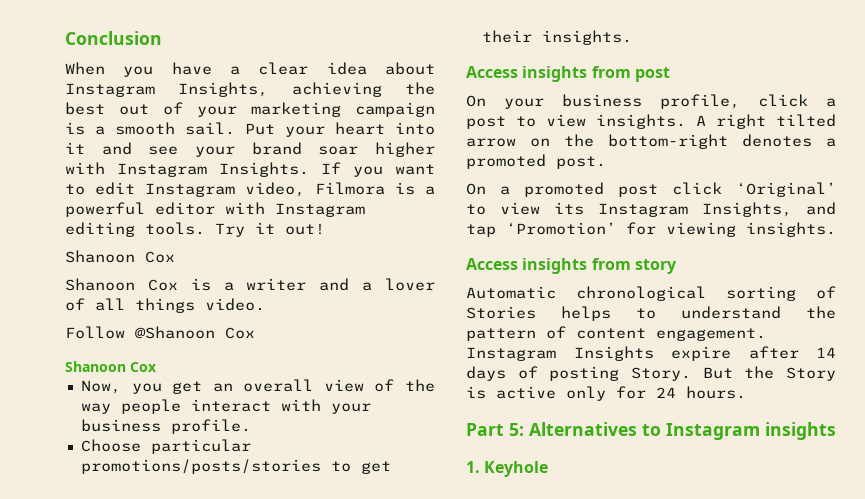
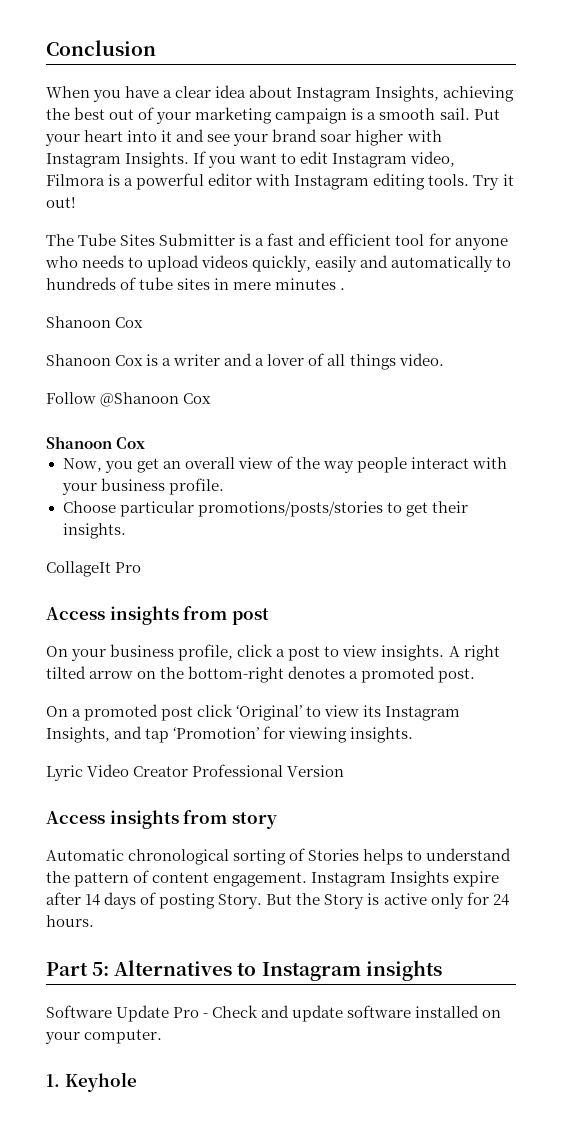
+ The Tube Sites Submitter is a fast and efficient tool for anyone who needs to upload videos quickly, easily and automatically to hundreds of tube sites in mere minutes .
+ CollageIt Pro
+ Lyric Video Creator Professional Version
+ Software Update Pro - Check and update software installed on your computer.

